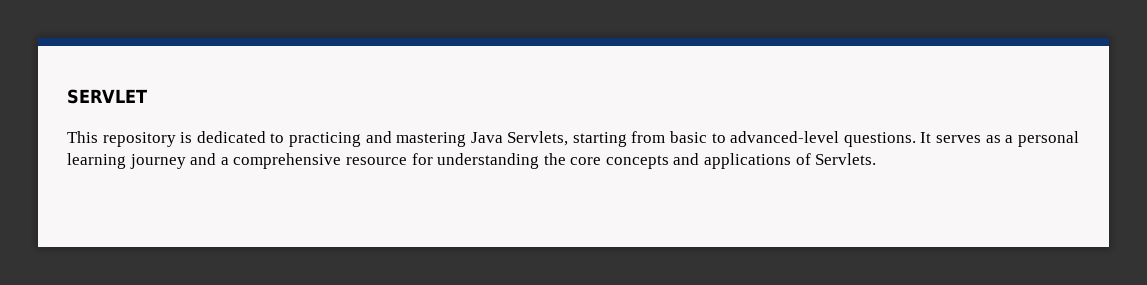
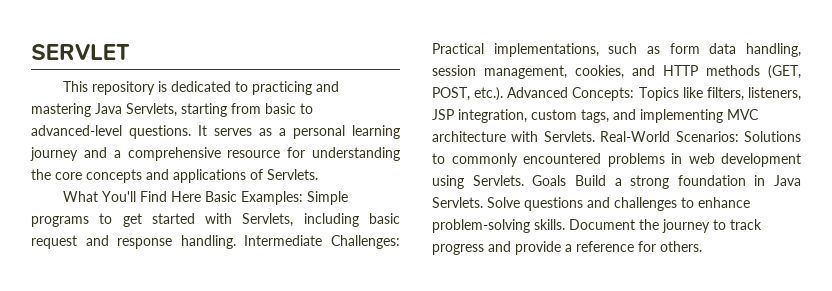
+ What You'll Find Here Basic Examples: Simple programs to get started with Servlets, including basic request and response handling. Intermediate Challenges: Practical implementations, such as form data handling, session management, cookies, and HTTP methods (GET, POST, etc.). Advanced Concepts: Topics like filters, listeners, JSP integration, custom tags, and implementing MVC architecture with Servlets. Real-World Scenarios: Solutions to commonly encountered problems in web development using Servlets. Goals Build a strong foundation in Java Servlets. Solve questions and challenges to enhance problem-solving skills. Document the journey to track progress and provide a reference for others.

